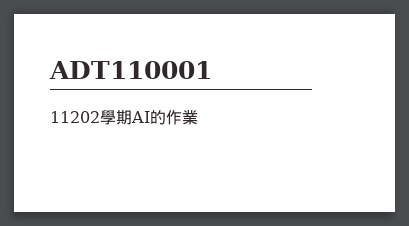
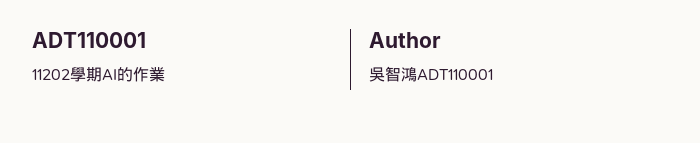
+ Author
+ 吳智鴻ADT110001

